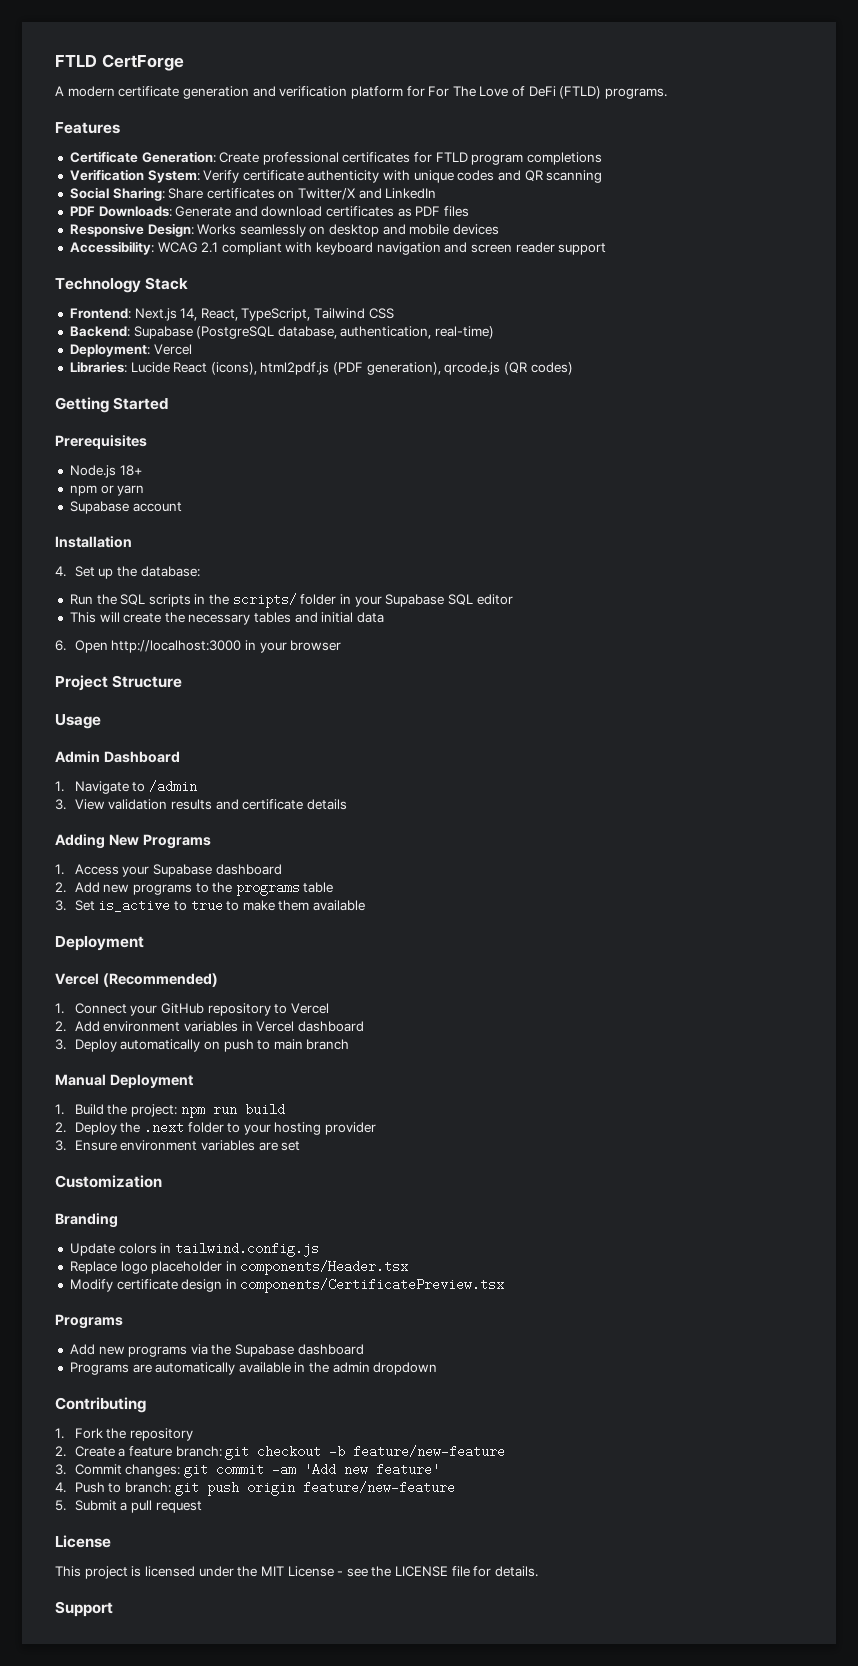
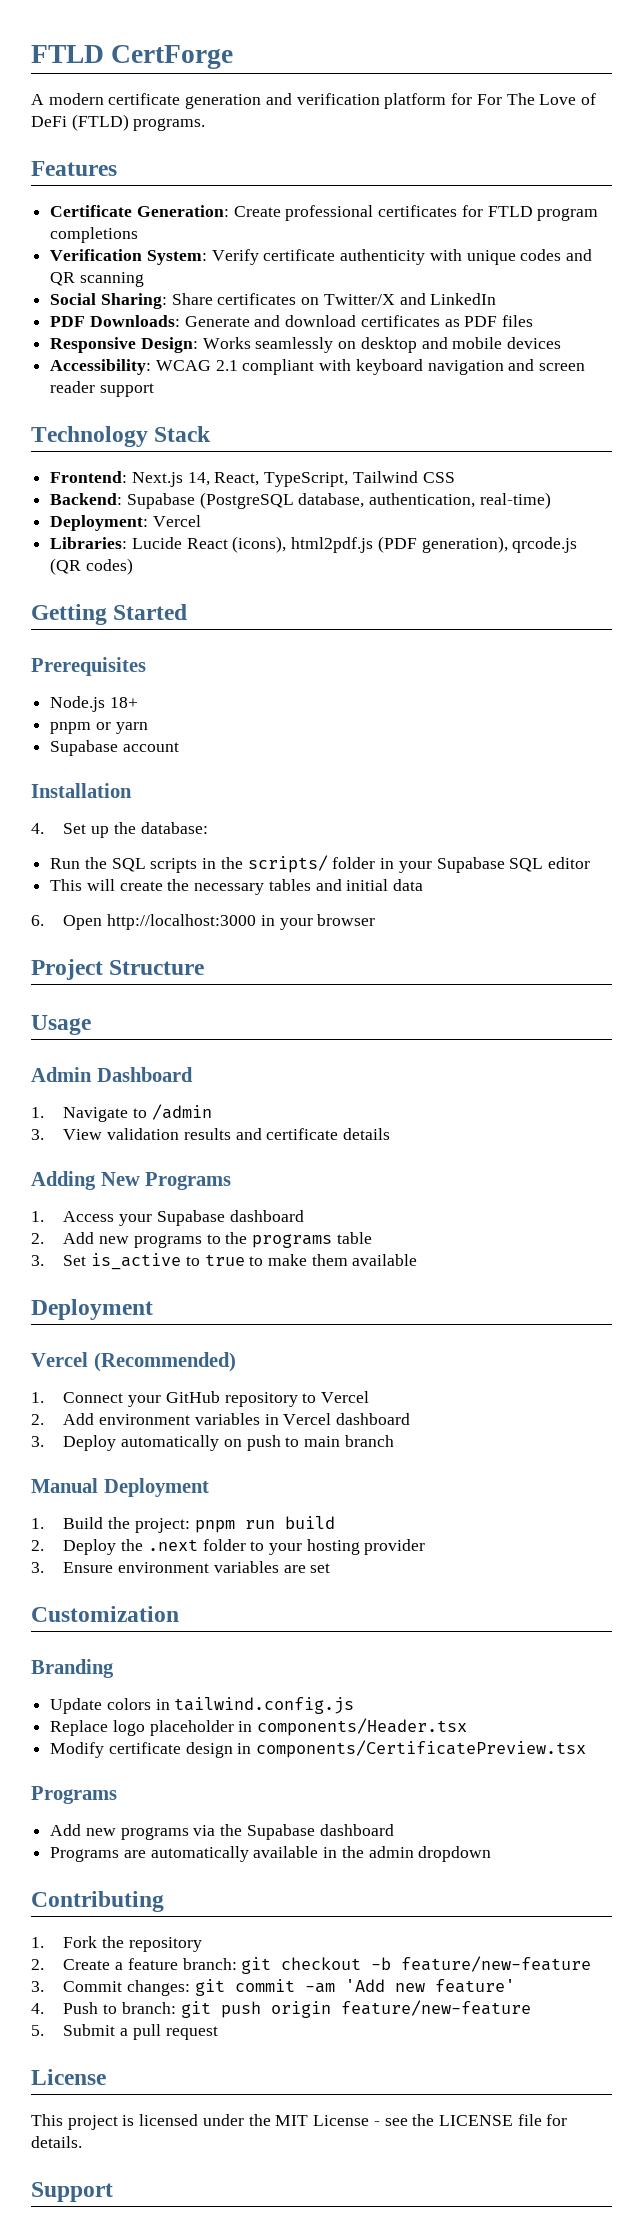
- npm or yarn
+ pnpm or yarn
- 1. Build the project: npm run build
+ 1. Build the project: pnpm run build

